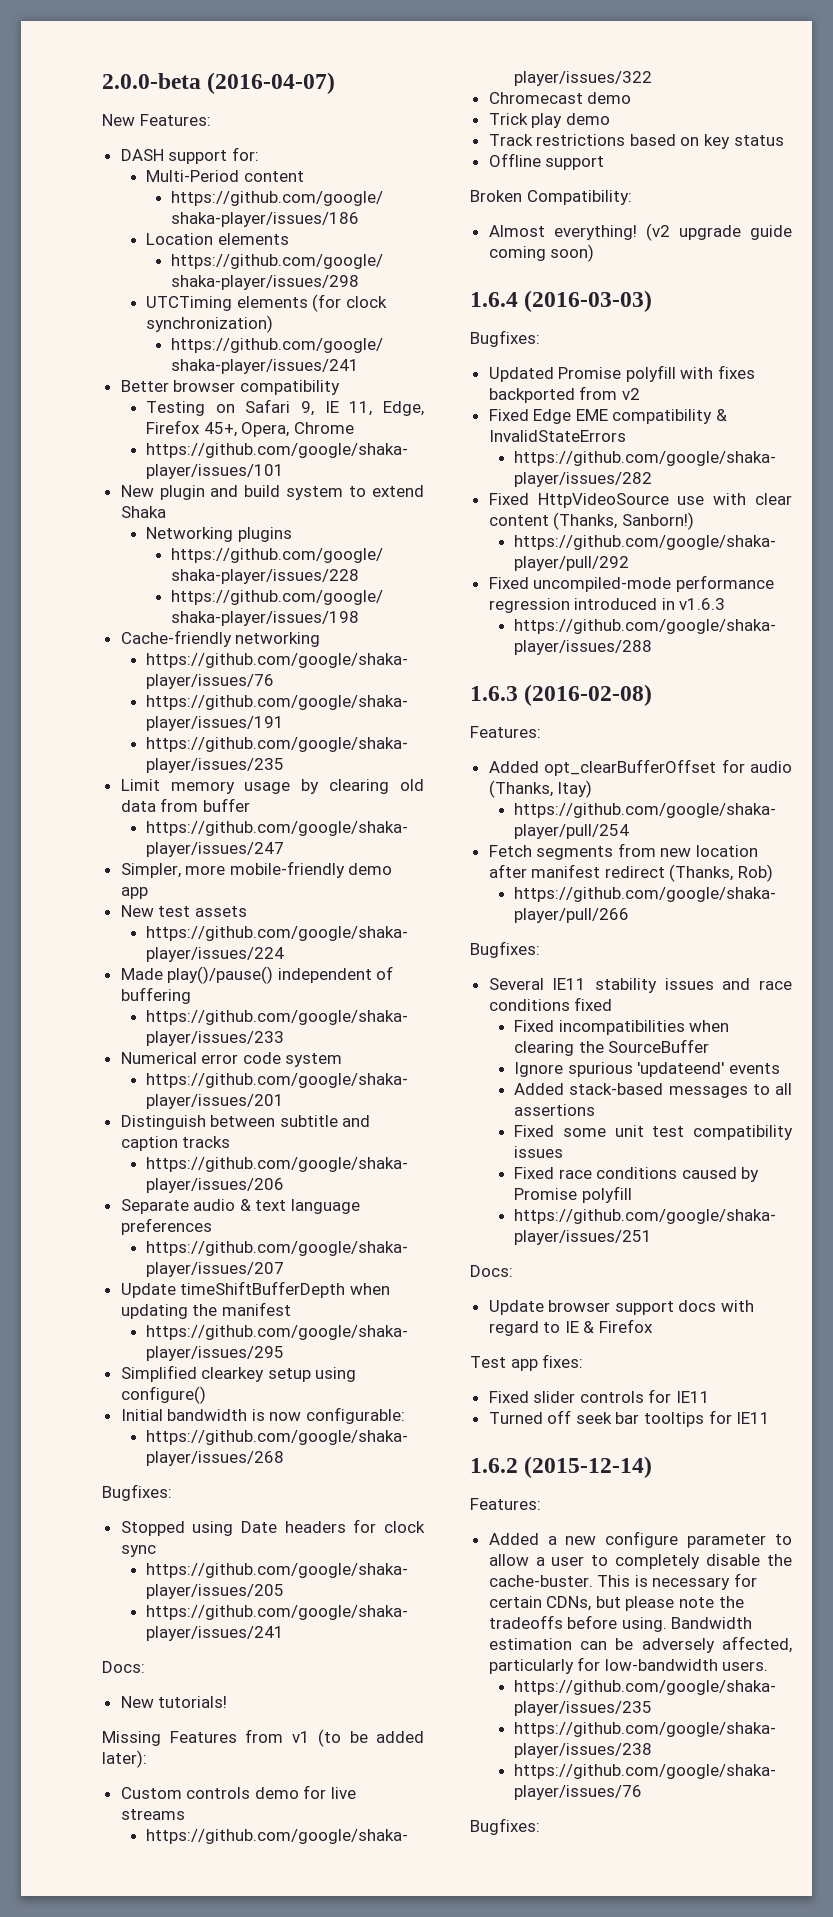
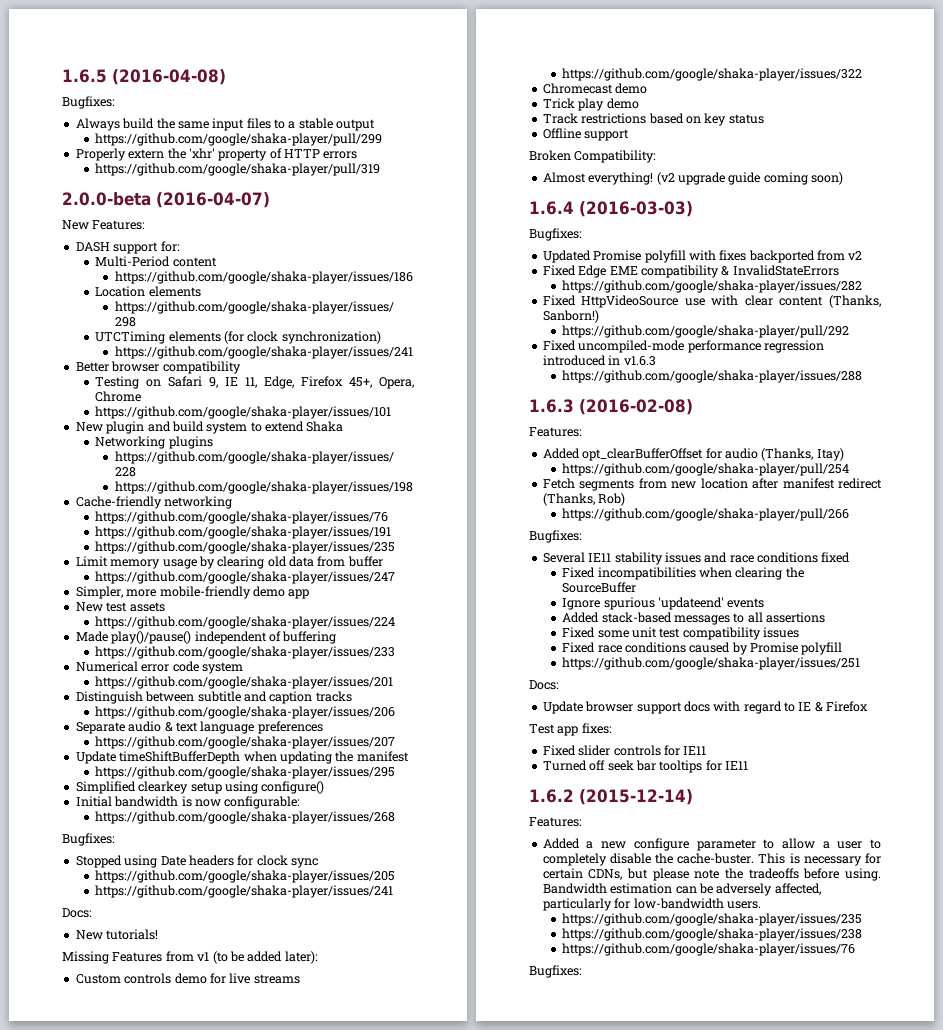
+ 1.6.5 (2016-04-08)
+ Bugfixes:
+ Always build the same input files to a stable output
+ https://github.com/google/shaka-player/pull/299
+ Properly extern the 'xhr' property of HTTP errors
+ https://github.com/google/shaka-player/pull/319

